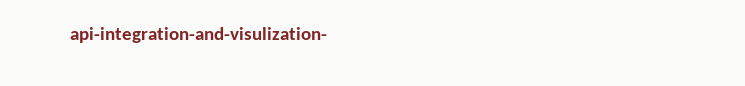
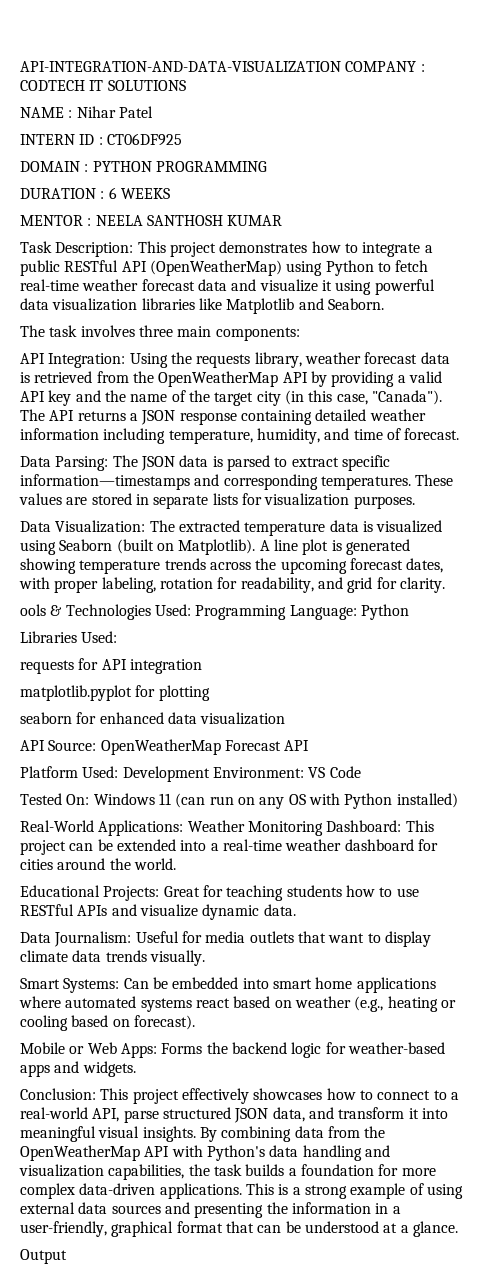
- api-integration-and-visulization-
+ API-INTEGRATION-AND-DATA-VISUALIZATION COMPANY : CODTECH IT SOLUTIONS
+ NAME : Nihar Patel
+ INTERN ID : CT06DF925
+ DOMAIN : PYTHON PROGRAMMING
+ DURATION : 6 WEEKS
+ MENTOR : NEELA SANTHOSH KUMAR
+ Task Description: This project demonstrates how to integrate a public RESTful API (OpenWeatherMap) using Python to fetch real-time weather forecast data and visualize it using powerful data visualization libraries like Matplotlib and Seaborn.
+ The task involves three main components:
+ API Integration: Using the requests library, weather forecast data is retrieved from the OpenWeatherMap API by providing a valid API key and the name of the target city (in this case, "Canada"). The API returns a JSON response containing detailed weather information including temperature, humidity, and time of forecast.
+ Data Parsing: The JSON data is parsed to extract specific information—timestamps and corresponding temperatures. These values are stored in separate lists for visualization purposes.
+ Data Visualization: The extracted temperature data is visualized using Seaborn (built on Matplotlib). A line plot is generated showing temperature trends across the upcoming forecast dates, with proper labeling, rotation for readability, and grid for clarity.
+ ools & Technologies Used: Programming Language: Python
+ Libraries Used:
+ requests for API integration
+ matplotlib.pyplot for plotting
+ seaborn for enhanced data visualization
+ API Source: OpenWeatherMap Forecast API
+ Platform Used: Development Environment: VS Code
+ Tested On: Windows 11 (can run on any OS with Python installed)
+ Real-World Applications: Weather Monitoring Dashboard: This project can be extended into a real-time weather dashboard for cities around the world.
+ Educational Projects: Great for teaching students how to use RESTful APIs and visualize dynamic data.
+ Data Journalism: Useful for media outlets that want to display climate data trends visually.
+ Smart Systems: Can be embedded into smart home applications where automated systems react based on weather (e.g., heating or cooling based on forecast).
+ Mobile or Web Apps: Forms the backend logic for weather-based apps and widgets.
+ Conclusion: This project effectively showcases how to connect to a real-world API, parse structured JSON data, and transform it into meaningful visual insights. By combining data from the OpenWeatherMap API with Python's data handling and visualization capabilities, the task builds a foundation for more complex data-driven applications. This is a strong example of using external data sources and presenting the information in a user-friendly, graphical format that can be understood at a glance.
+ Output

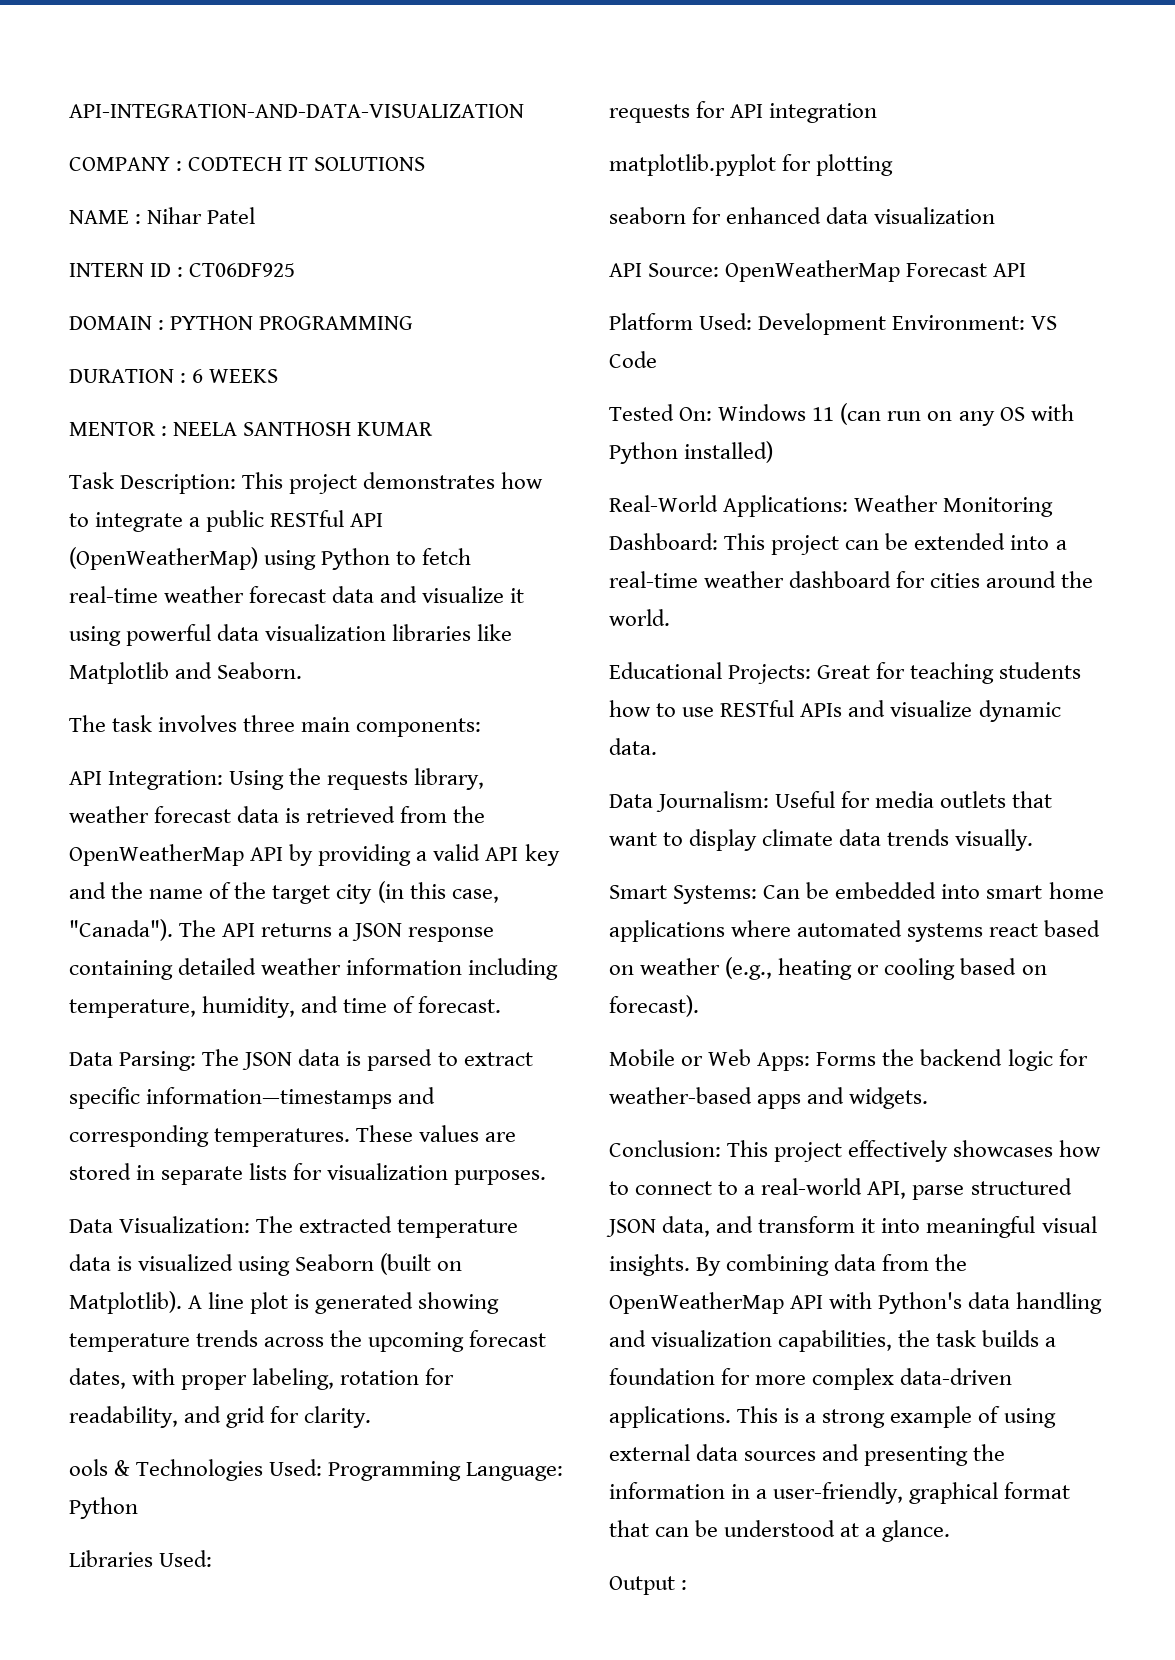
- API-INTEGRATION-AND-DATA-VISUALIZATION COMPANY : CODTECH IT SOLUTIONS
+ API-INTEGRATION-AND-DATA-VISUALIZATION
+ COMPANY : CODTECH IT SOLUTIONS
- Output
+ Output :

